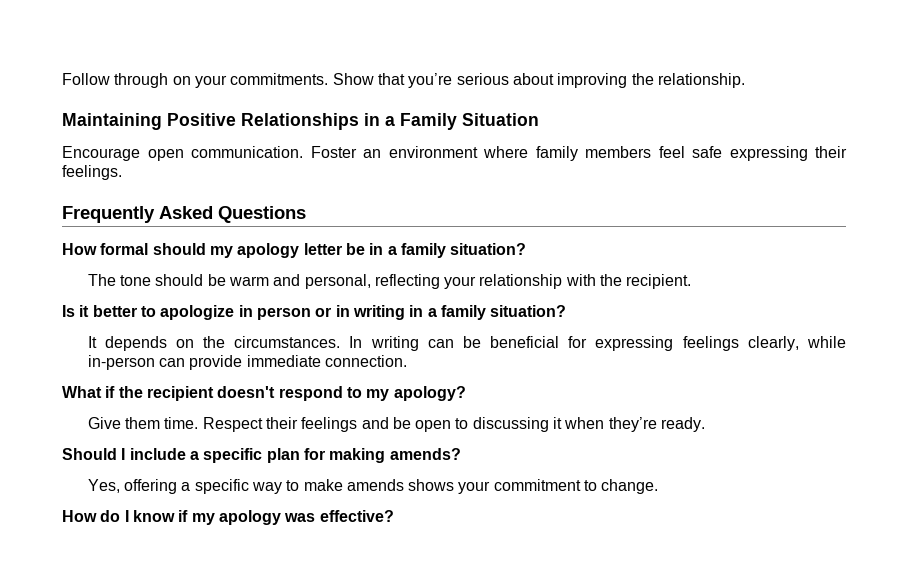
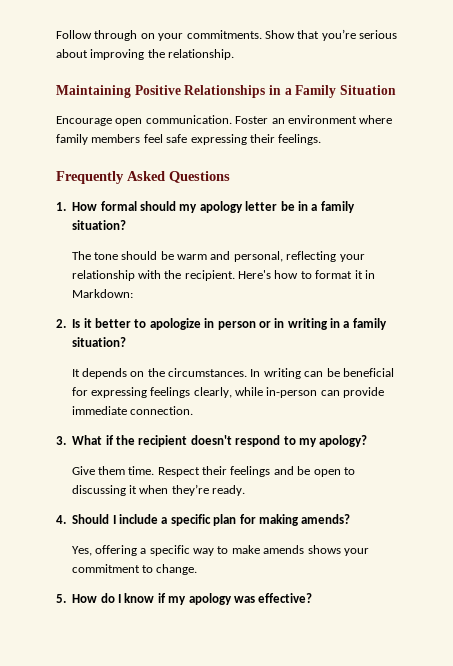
- How formal should my apology letter be in a family situation?
+ 1. How formal should my apology letter be in a family situation?
- The tone should be warm and personal, reflecting your relationship with the recipient.
- Is it better to apologize in person or in writing in a family situation?
+ The tone should be warm and personal, reflecting your relationship with the recipient. Here's how to format it in Markdown:
+ 2. Is it better to apologize in person or in writing in a family situation?
- What if the recipient doesn't respond to my apology?
+ 3. What if the recipient doesn't respond to my apology?
- Should I include a specific plan for making amends?
+ 4. Should I include a specific plan for making amends?
- How do I know if my apology was effective?
+ 5. How do I know if my apology was effective?

